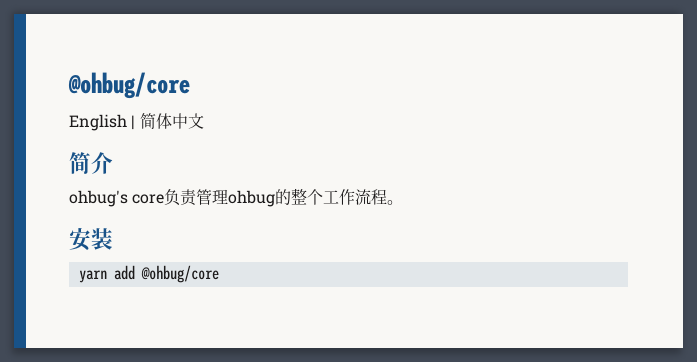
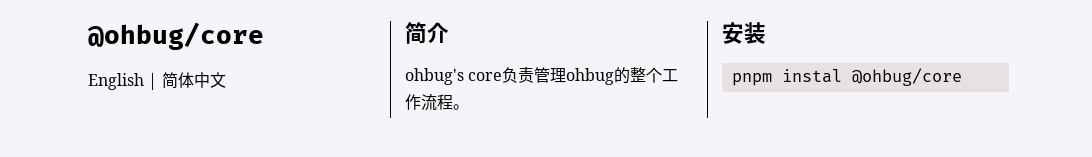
- yarn add @ohbug/core
+ pnpm instal @ohbug/core

